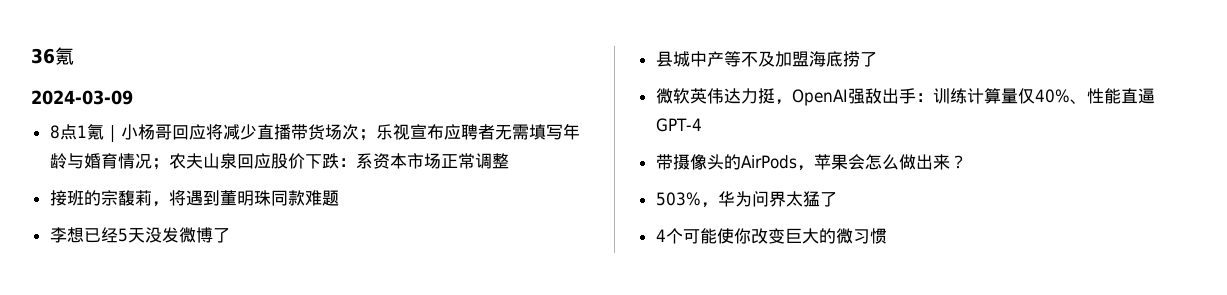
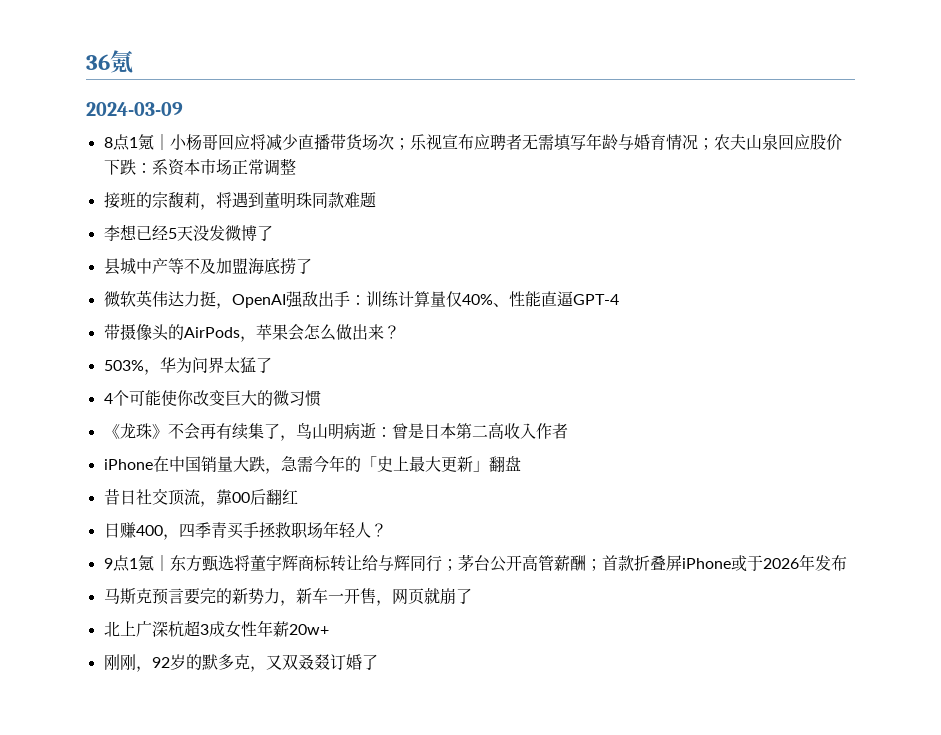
+ 《龙珠》不会再有续集了，鸟山明病逝：曾是日本第二高收入作者
+ iPhone在中国销量大跌，急需今年的「史上最大更新」翻盘
+ 昔日社交顶流，靠00后翻红
+ 日赚400，四季青买手拯救职场年轻人？
+ 9点1氪｜东方甄选将董宇辉商标转让给与辉同行；茅台公开高管薪酬；首款折叠屏iPhone或于2026年发布
+ 马斯克预言要完的新势力，新车一开售，网页就崩了
+ 北上广深杭超3成女性年薪20w+
+ 刚刚，92岁的默多克，又双叒叕订婚了

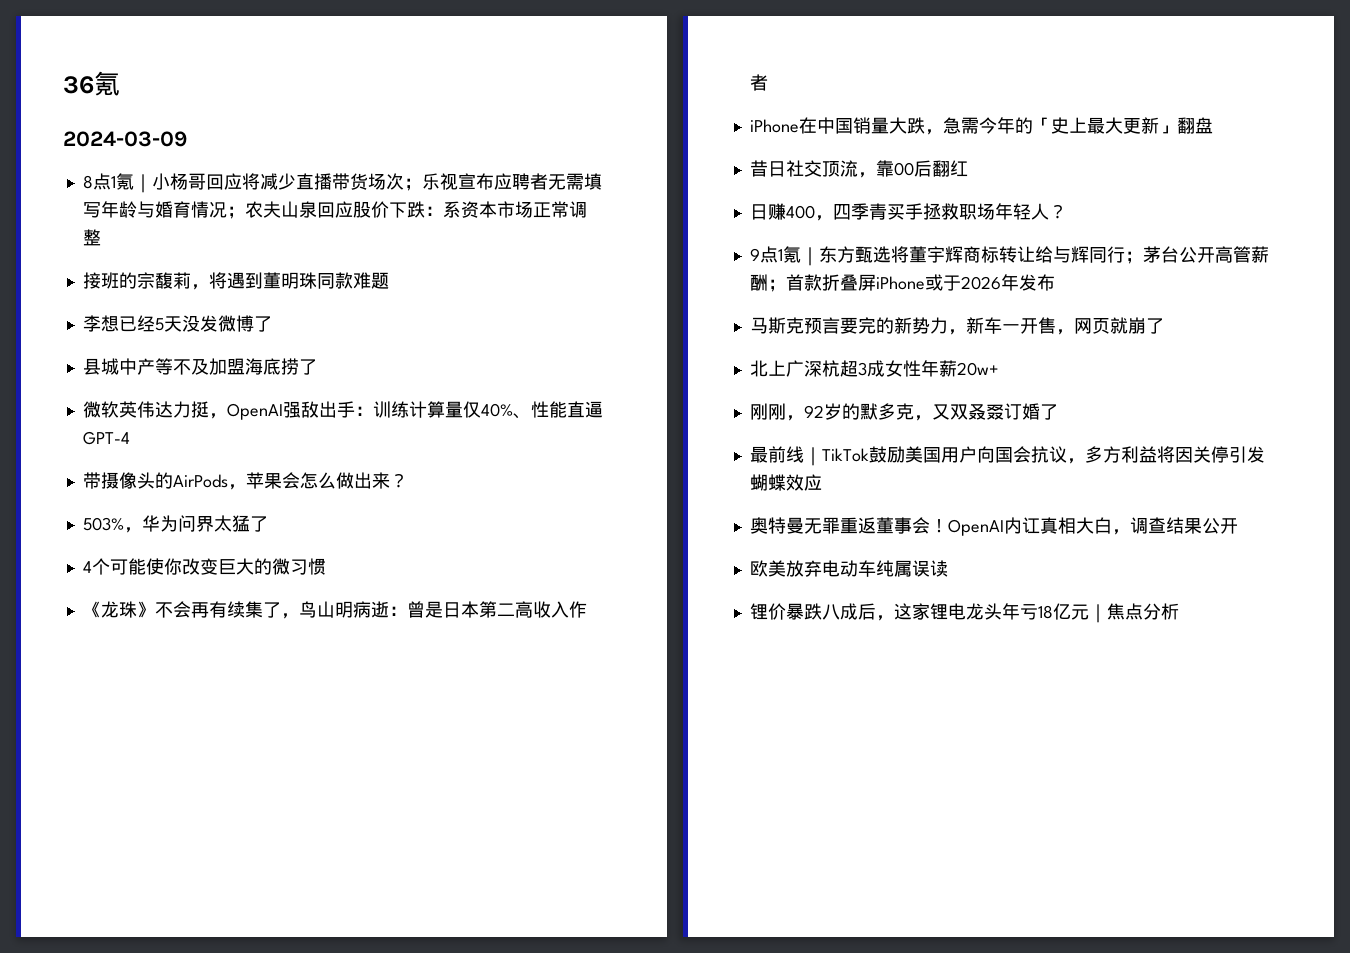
+ 最前线｜TikTok鼓励美国用户向国会抗议，多方利益将因关停引发蝴蝶效应
+ 奥特曼无罪重返董事会！OpenAI内讧真相大白，调查结果公开
+ 欧美放弃电动车纯属误读
+ 锂价暴跌八成后，这家锂电龙头年亏18亿元｜焦点分析

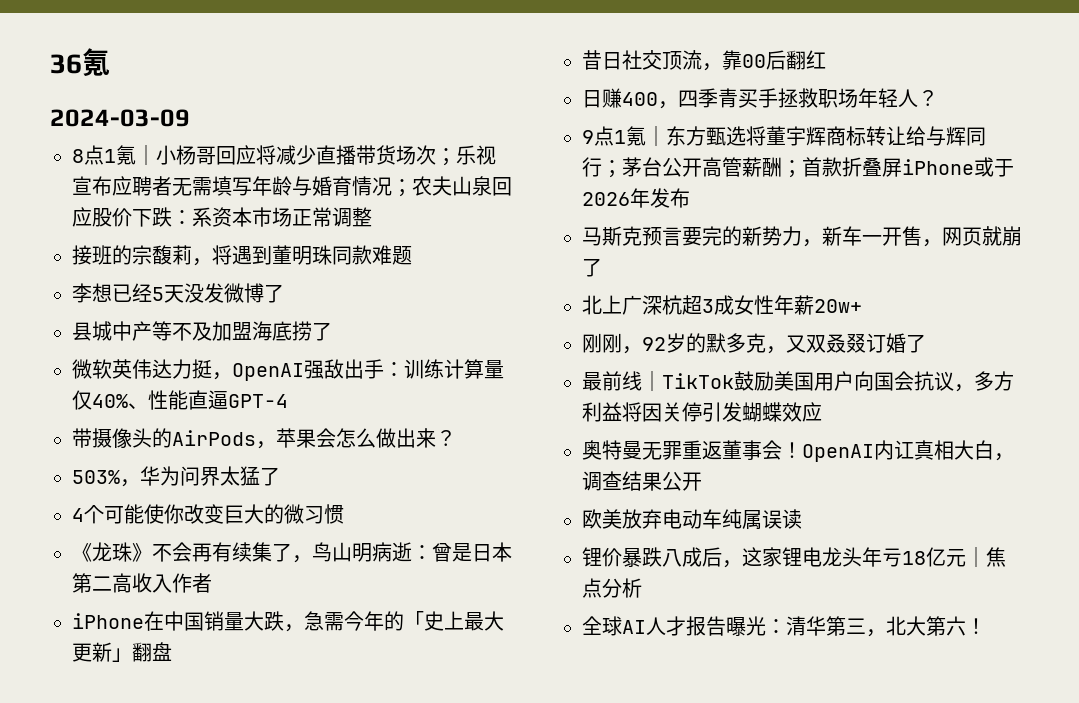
+ 全球AI人才报告曝光：清华第三，北大第六！

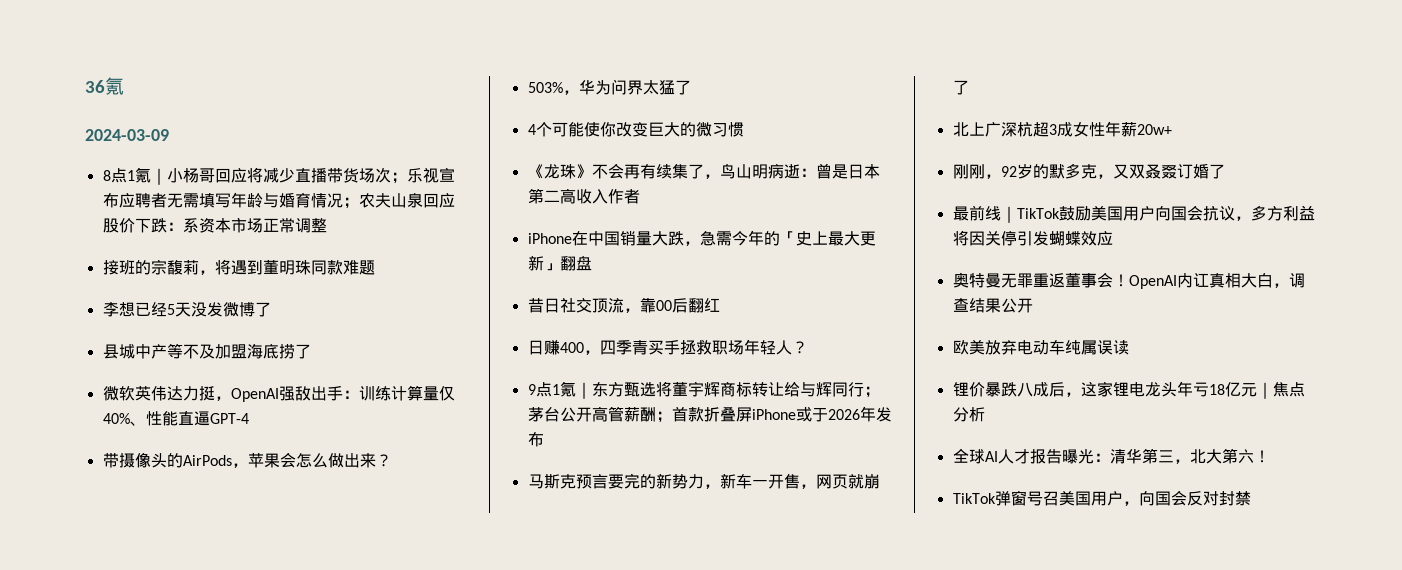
+ TikTok弹窗号召美国用户，向国会反对封禁

